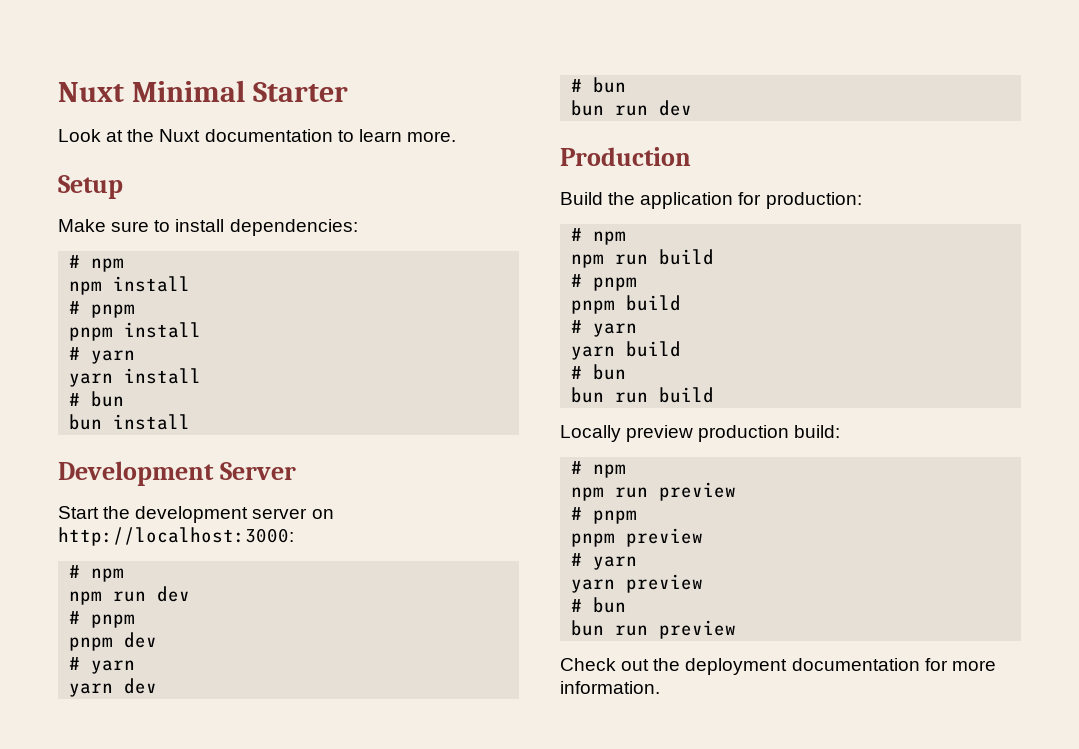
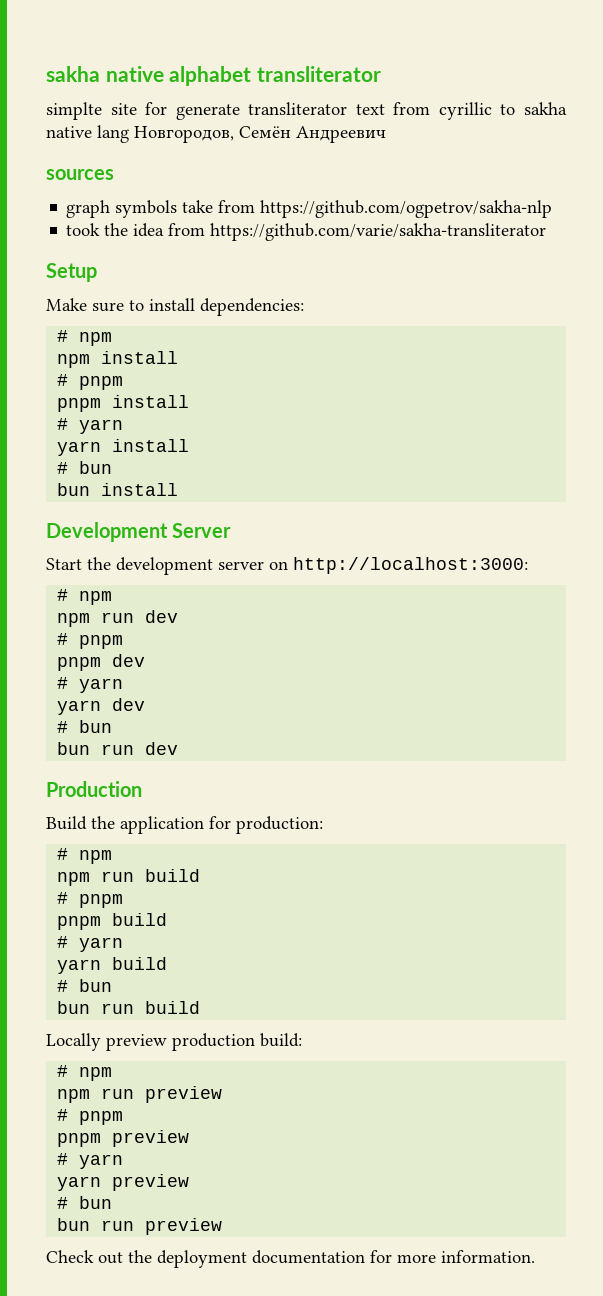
- Nuxt Minimal Starter
- Look at the Nuxt documentation to learn more.
+ sakha native alphabet transliterator
+ simplte site for generate transliterator text from cyrillic to sakha native lang Новгородов, Семён Андреевич
+ sources
+ graph symbols take from https://github.com/ogpetrov/sakha-nlp
+ took the idea from https://github.com/varie/sakha-transliterator

